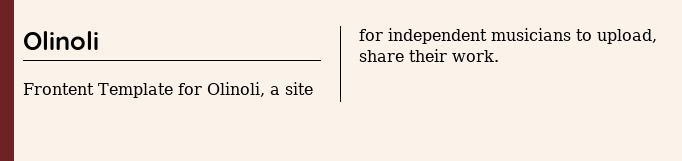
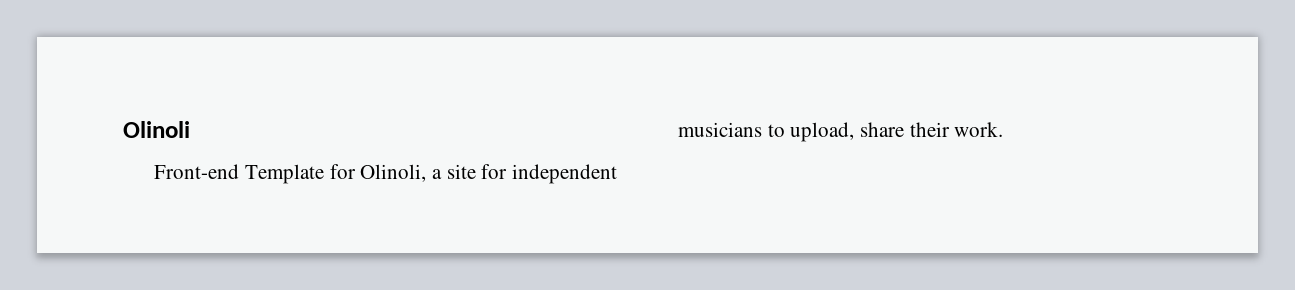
- Frontent Template for Olinoli, a site for independent musicians to upload, share their work.
+ Front-end Template for Olinoli, a site for independent musicians to upload, share their work.

